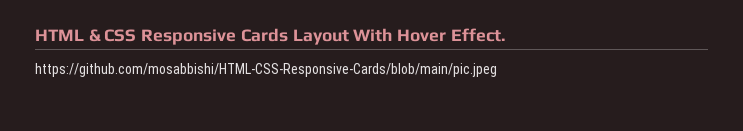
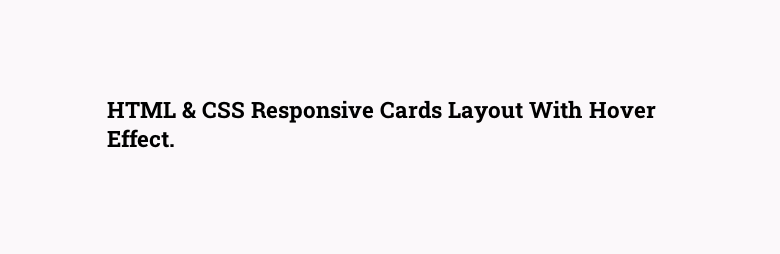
- https://github.com/mosabbishi/HTML-CSS-Responsive-Cards/blob/main/pic.jpeg

